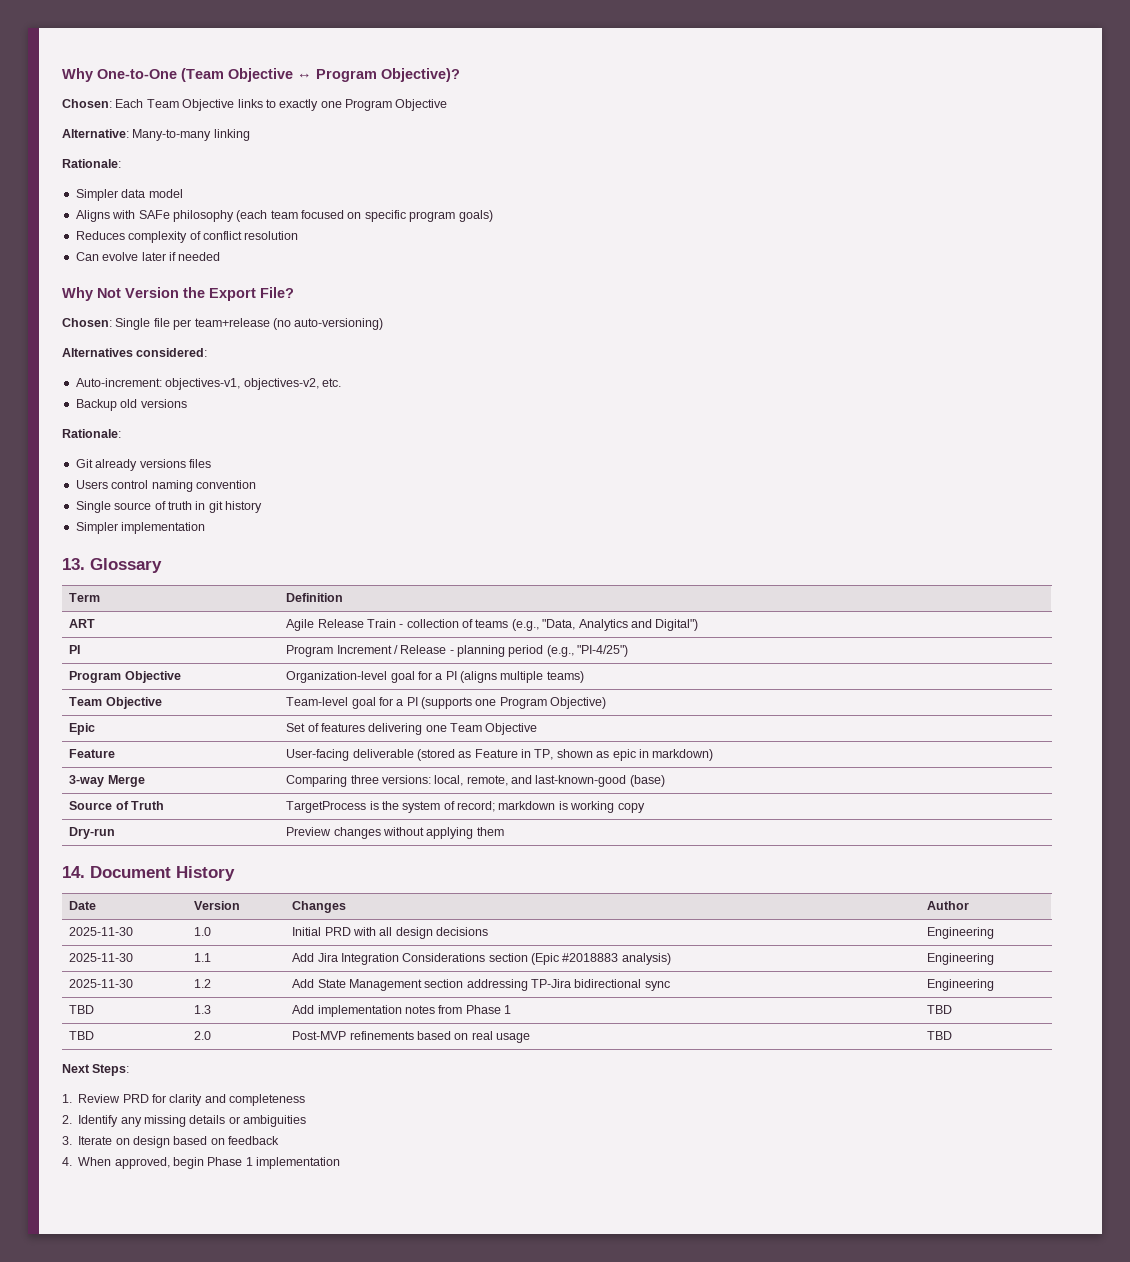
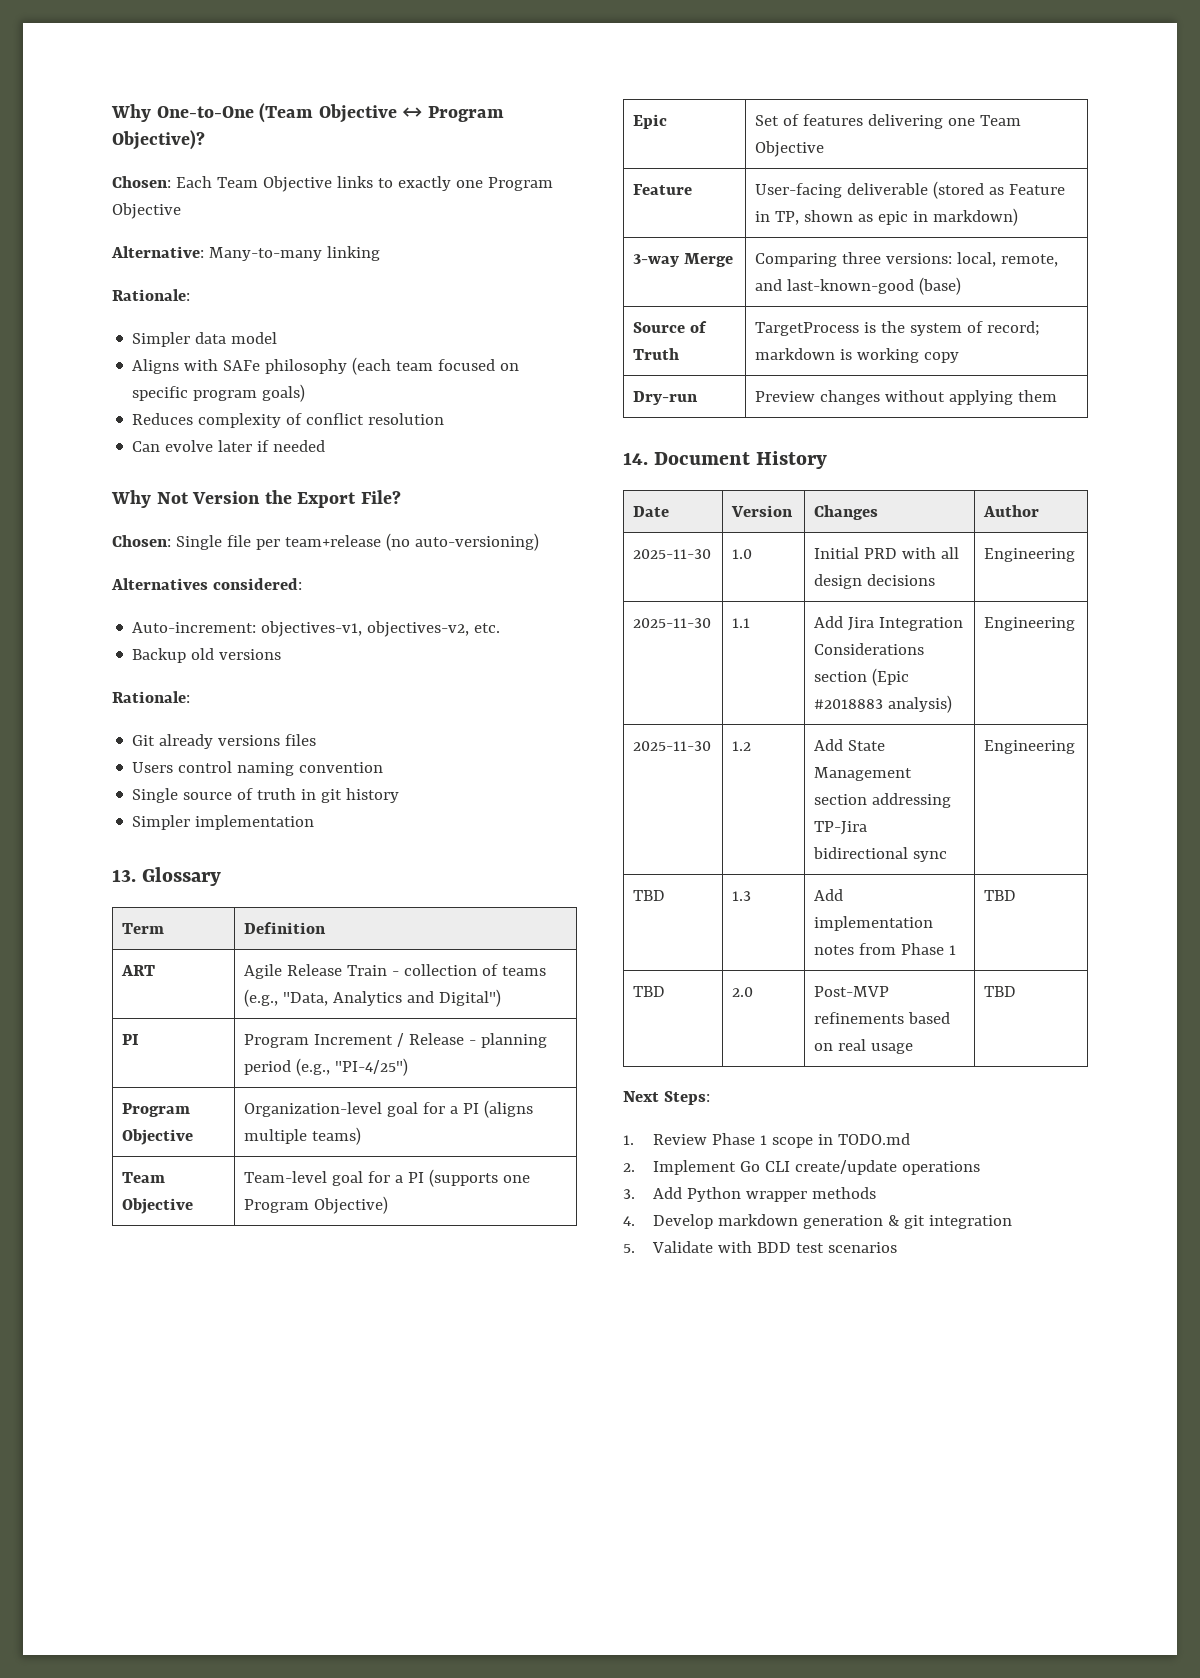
- 1. Review PRD for clarity and completeness
- 2. Identify any missing details or ambiguities
- 3. Iterate on design based on feedback
- 4. When approved, begin Phase 1 implementation
+ 1. Review Phase 1 scope in TODO.md
+ 2. Implement Go CLI create/update operations
+ 3. Add Python wrapper methods
+ 4. Develop markdown generation & git integration
+ 5. Validate with BDD test scenarios

